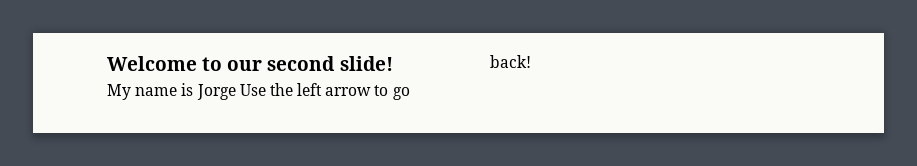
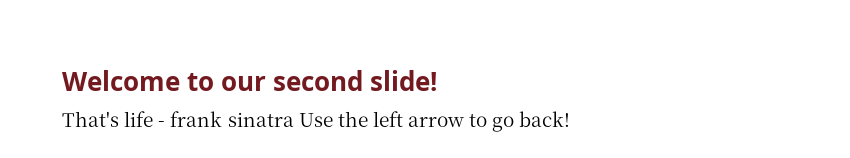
- My name is Jorge Use the left arrow to go back!
+ That's life - frank sinatra Use the left arrow to go back!

